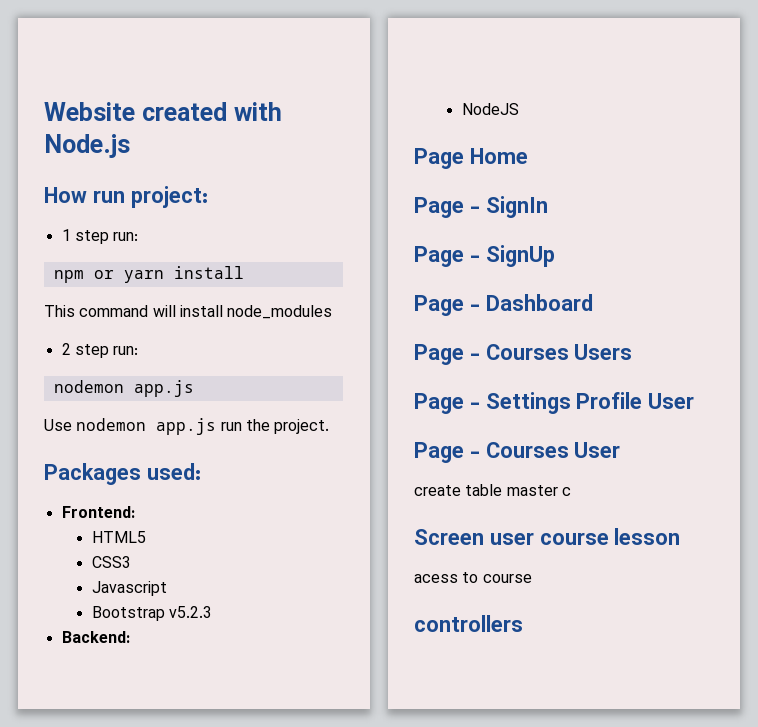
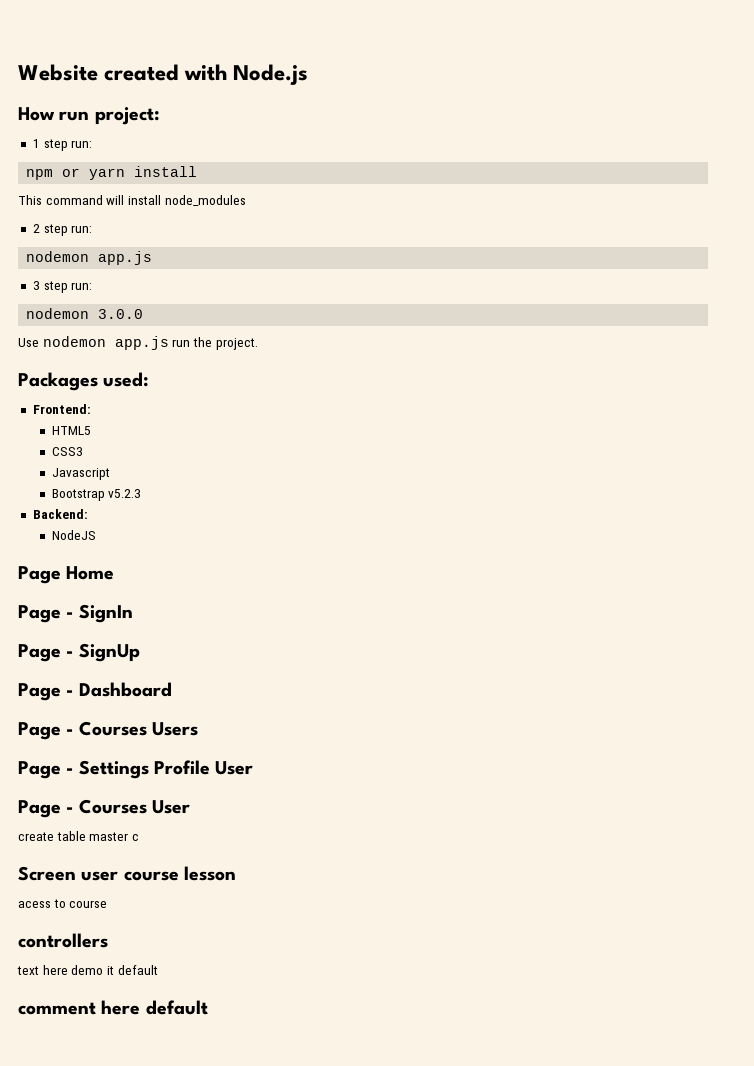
+ 3 step run:
+ nodemon 3.0.0
+ text here demo it default
+ comment here default

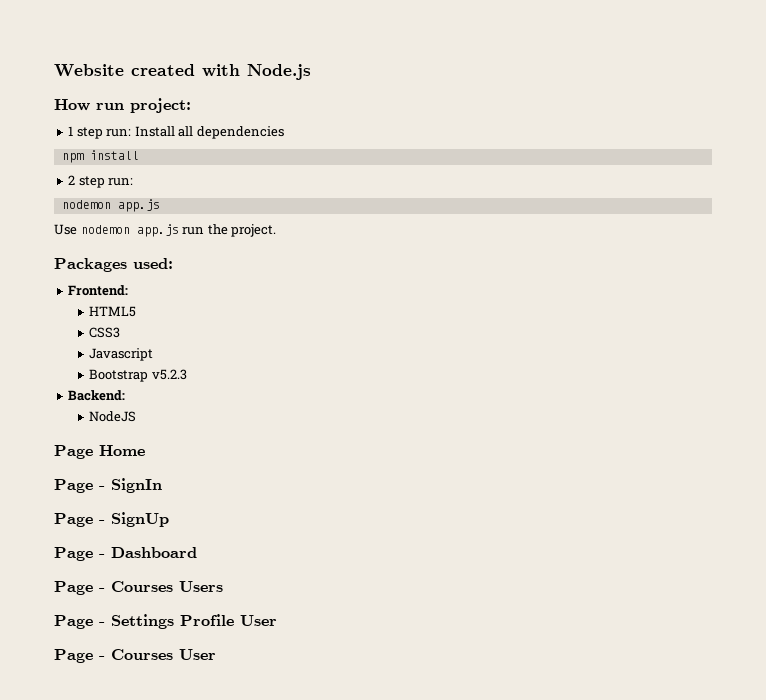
- 1 step run:
+ 1 step run: Install all dependencies
- npm or yarn install
- This command will install node_modules
+ npm install
- 3 step run:
- nodemon 3.0.0
- create table master c
- Screen user course lesson
- acess to course
- controllers
- text here demo it default
- comment here default

